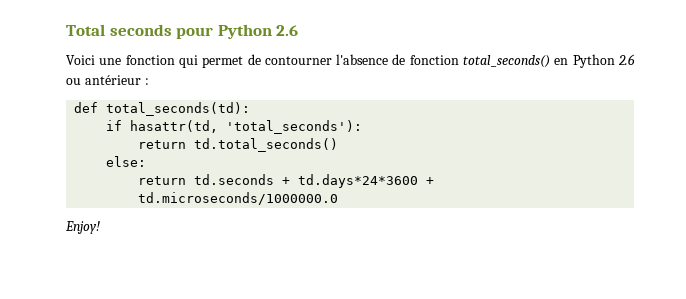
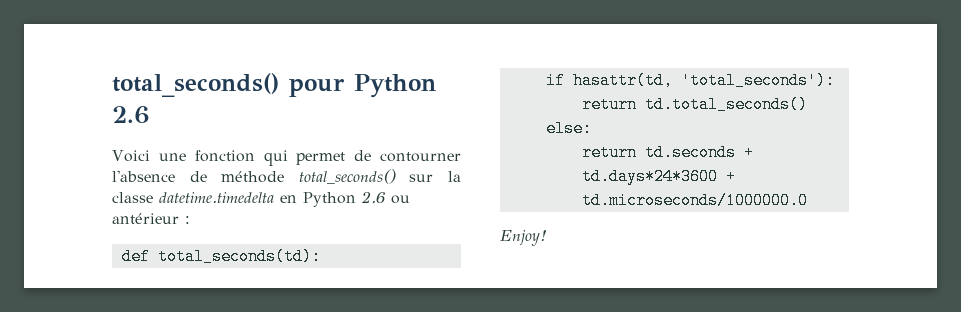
- Total seconds pour Python 2.6
+ total_seconds() pour Python 2.6
- Voici une fonction qui permet de contourner l'absence de fonction total_seconds() en Python 2.6 ou antérieur :
+ Voici une fonction qui permet de contourner l'absence de méthode total_seconds() sur la classe datetime.timedelta en Python 2.6 ou antérieur :

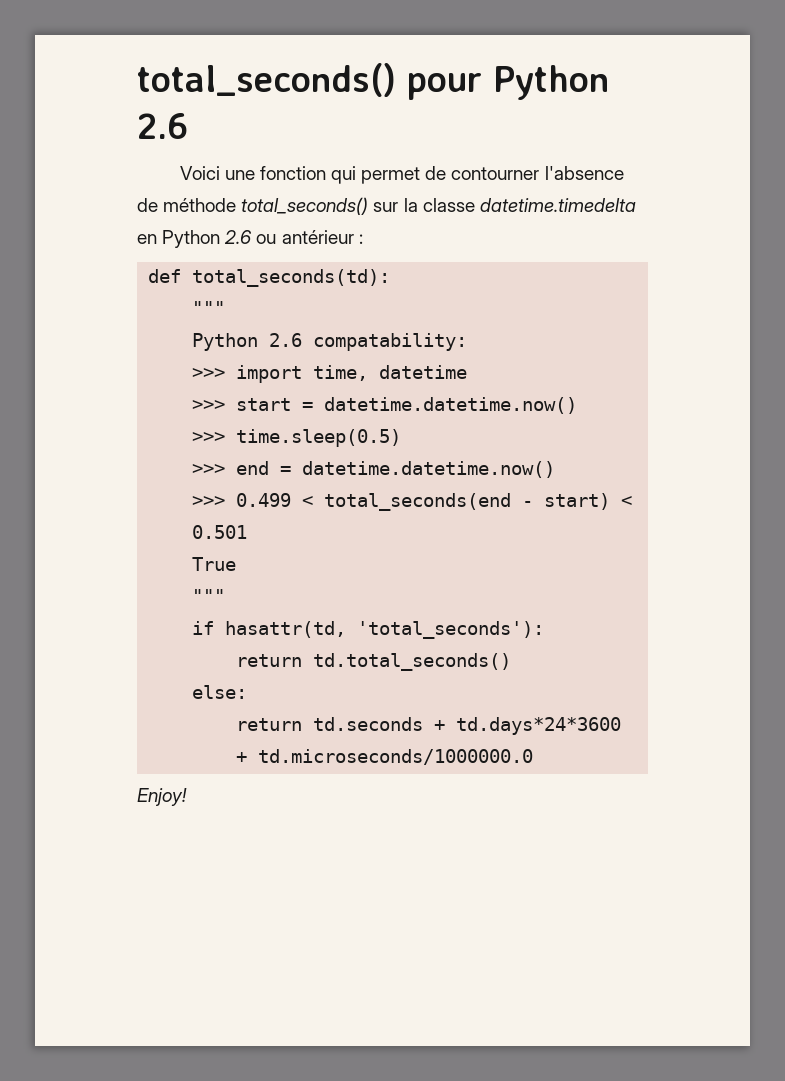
  def total_seconds(td):
+ """
+ Python 2.6 compatability:
+ >>> import time, datetime
+ >>> start = datetime.datetime.now()
+ >>> time.sleep(0.5)
+ >>> end = datetime.datetime.now()
+ >>> 0.499 < total_seconds(end - start) < 0.501
+ True
+ """

